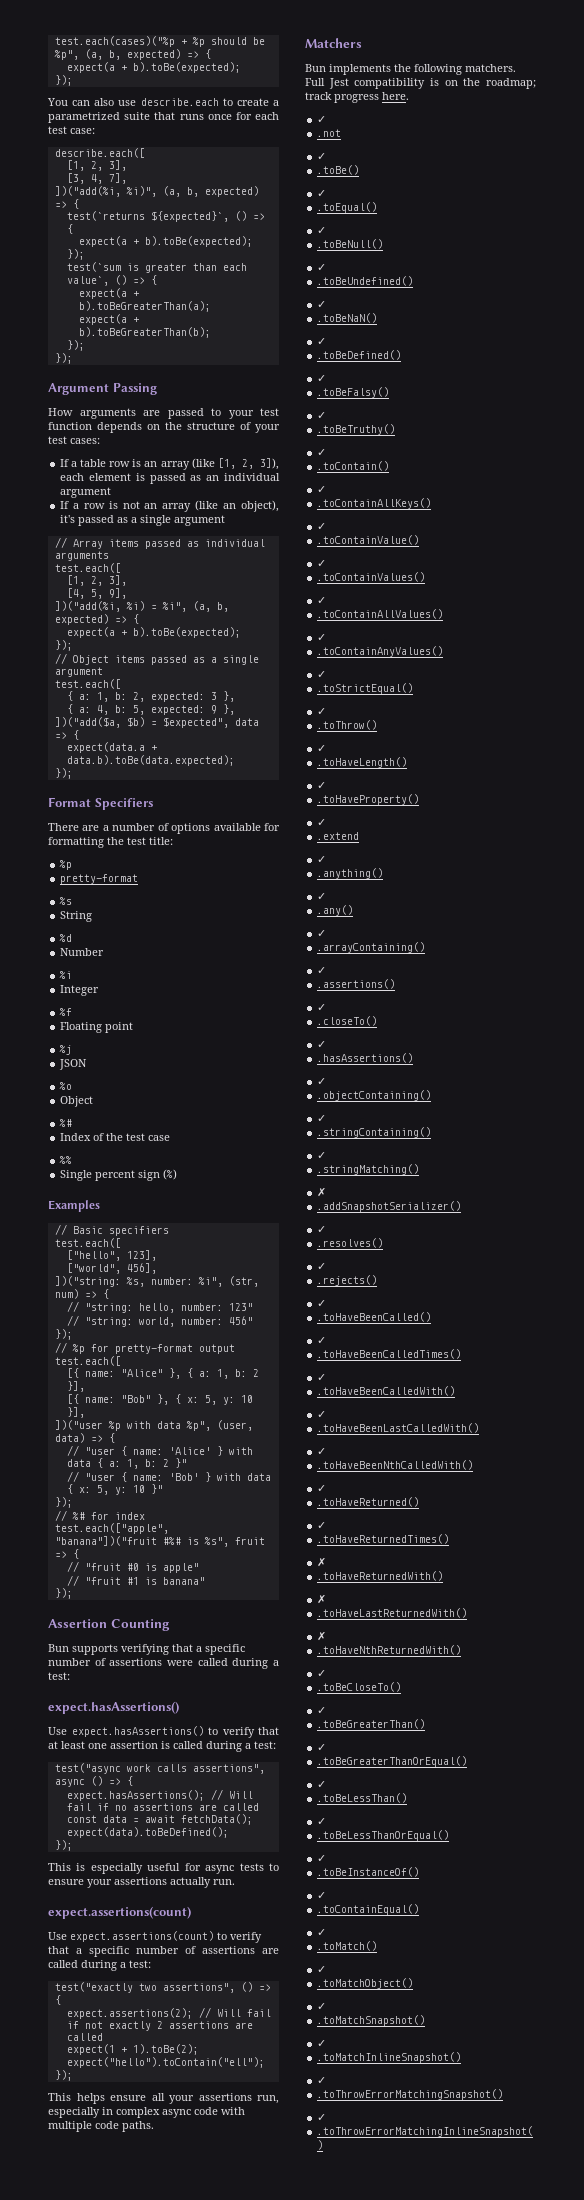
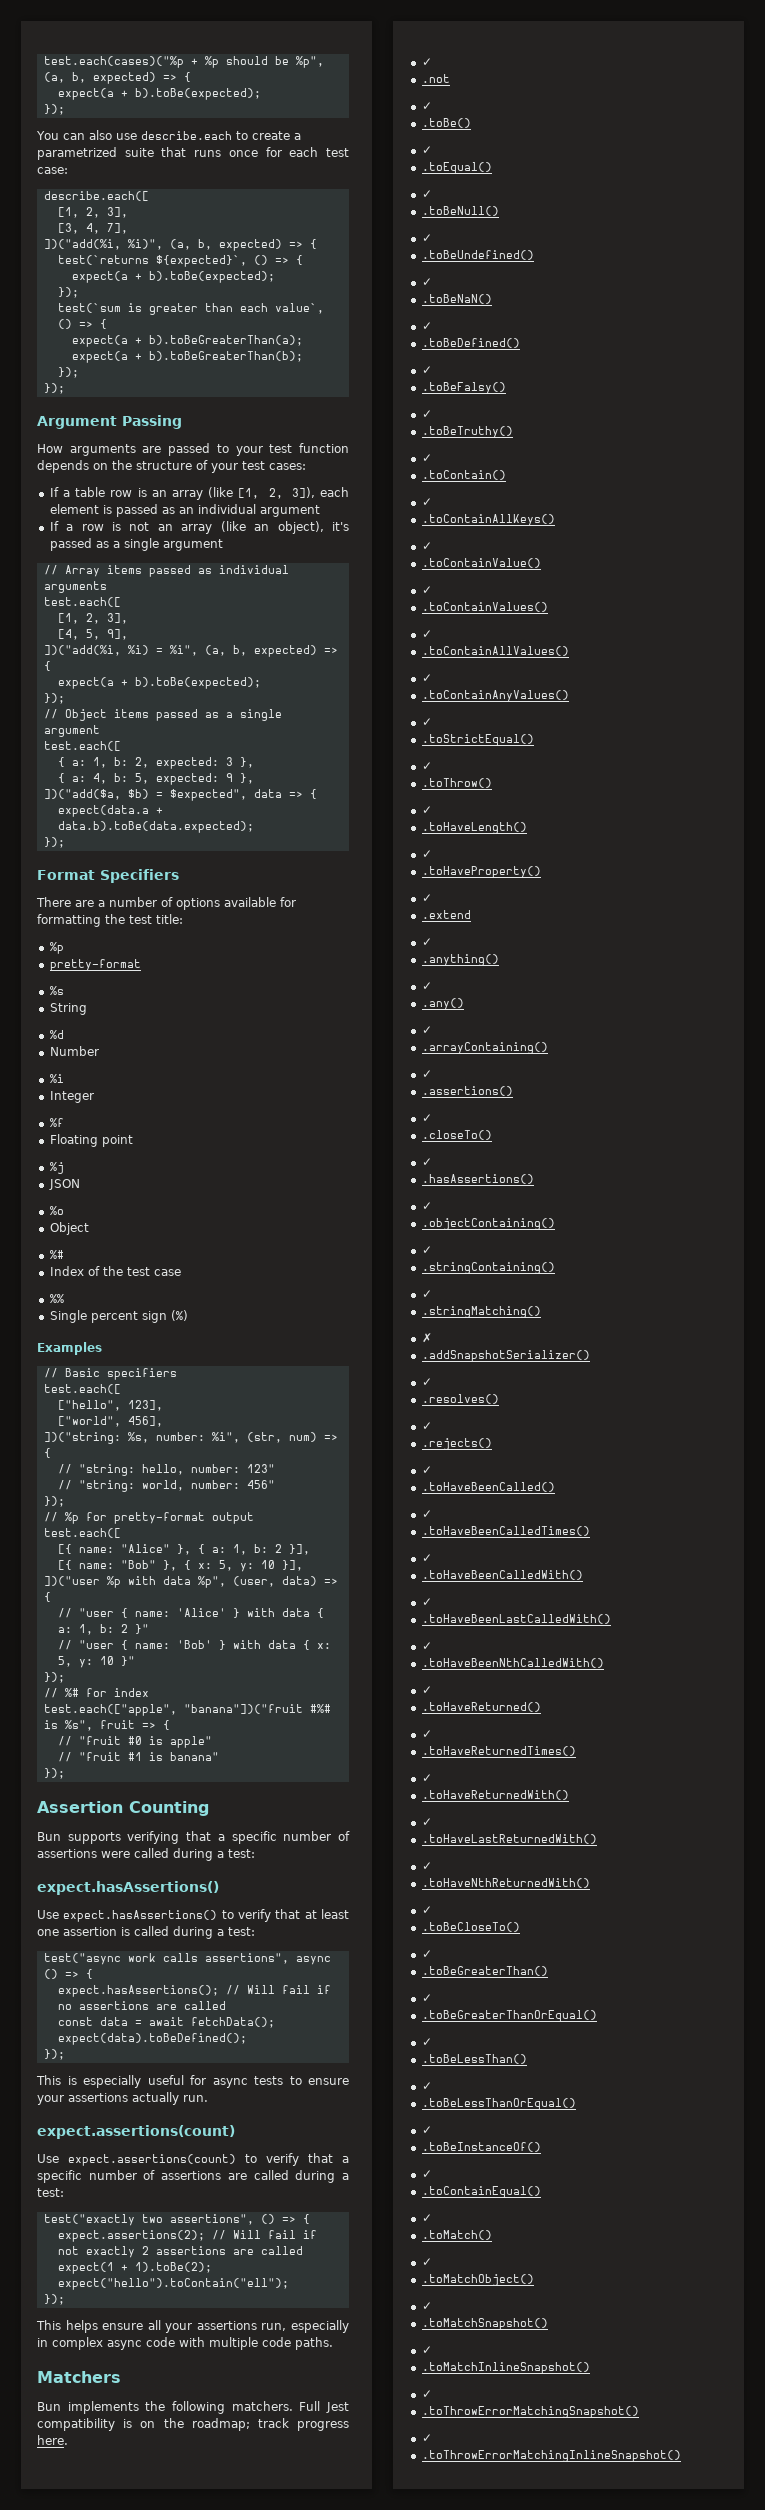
  .toHaveReturnedTimes()
- ✗
+ ✓
  .toHaveReturnedWith()
- ✗
+ ✓
  .toHaveLastReturnedWith()
- ✗
+ ✓

